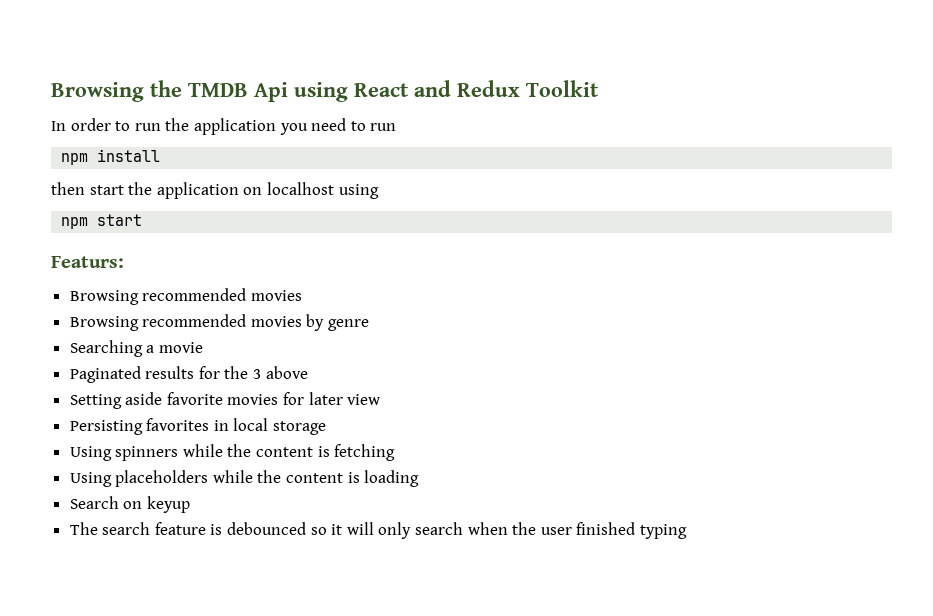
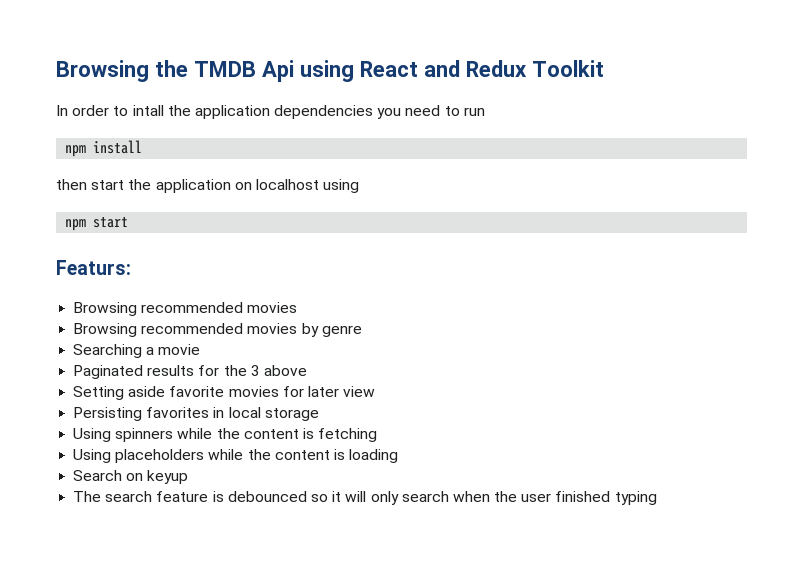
- In order to run the application you need to run
+ In order to intall the application dependencies you need to run

